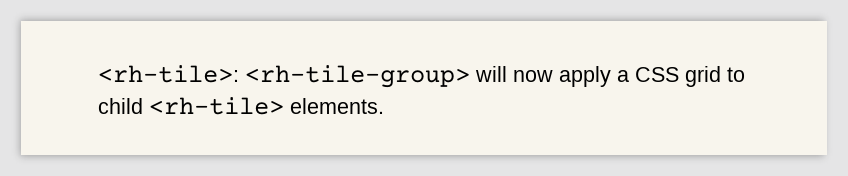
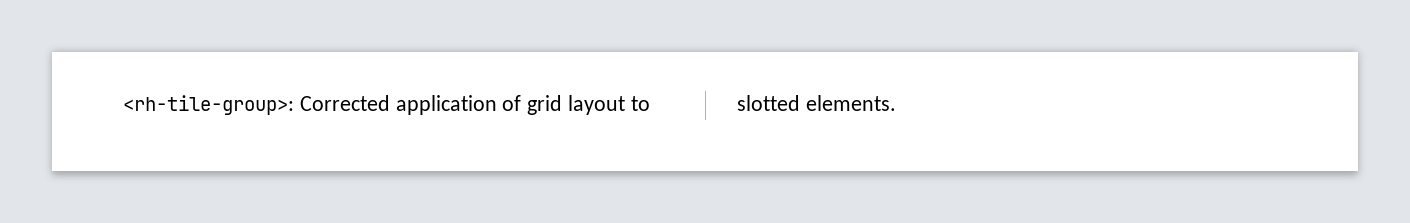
- <rh-tile>: <rh-tile-group> will now apply a CSS grid to child <rh-tile> elements.
+ <rh-tile-group>: Corrected application of grid layout to slotted elements.

